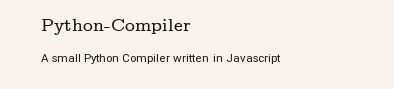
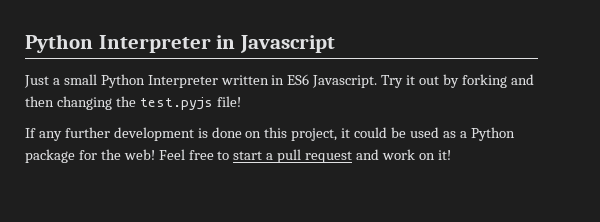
- Python-Compiler
- A small Python Compiler written in Javascript
+ Python Interpreter in Javascript
+ Just a small Python Interpreter written in ES6 Javascript. Try it out by forking and then changing the test.pyjs file!
+ If any further development is done on this project, it could be used as a Python package for the web! Feel free to start a pull request and work on it!

